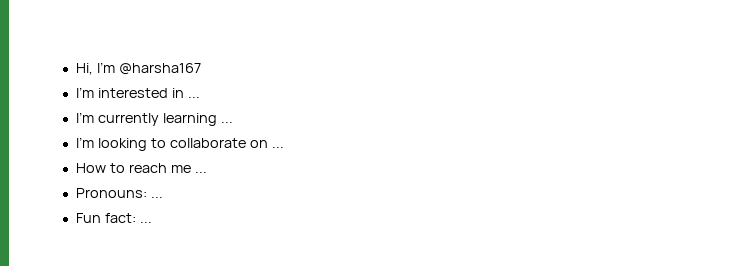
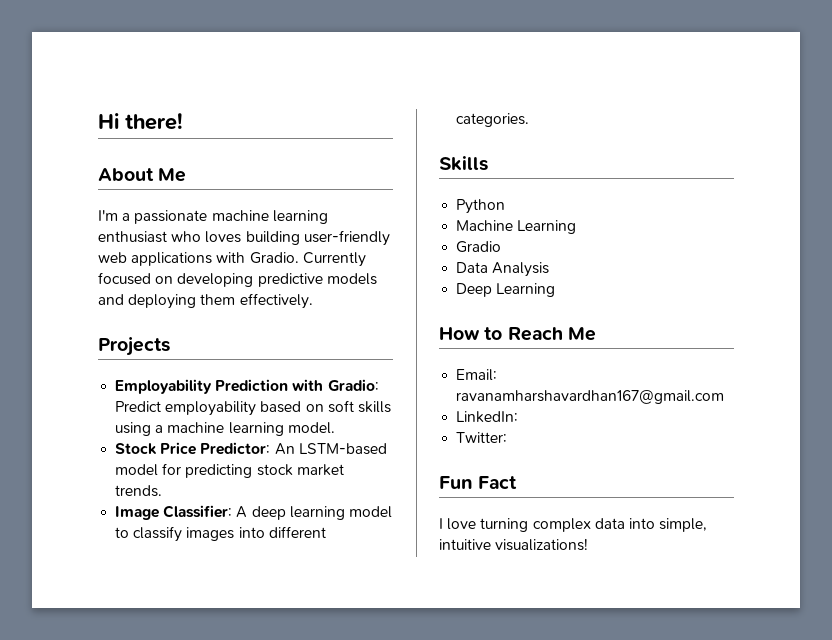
- Hi, I’m @harsha167
- I’m interested in ...
- I’m currently learning ...
- I’m looking to collaborate on ...
- How to reach me ...
- Pronouns: ...
- Fun fact: ...
+ Hi there!
+ About Me
+ I'm a passionate machine learning enthusiast who loves building user-friendly web applications with Gradio. Currently focused on developing predictive models and deploying them effectively.
+ Projects
+ Employability Prediction with Gradio: Predict employability based on soft skills using a machine learning model.
+ Stock Price Predictor: An LSTM-based model for predicting stock market trends.
+ Image Classifier: A deep learning model to classify images into different categories.
+ Skills
+ Python
+ Machine Learning
+ Gradio
+ Data Analysis
+ Deep Learning
+ How to Reach Me
+ Email: ravanamharshavardhan167@gmail.com
+ LinkedIn:
+ Twitter:
+ Fun Fact
+ I love turning complex data into simple, intuitive visualizations!

